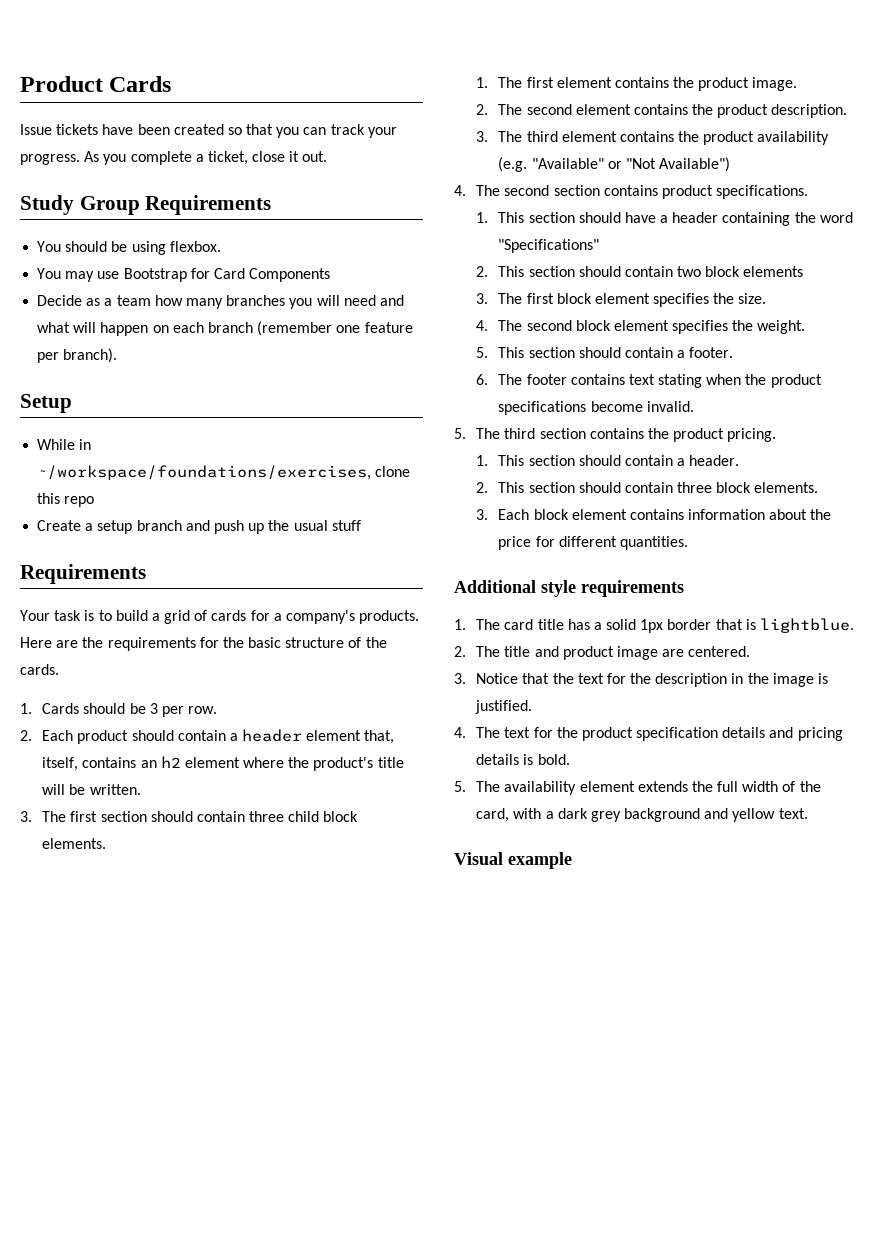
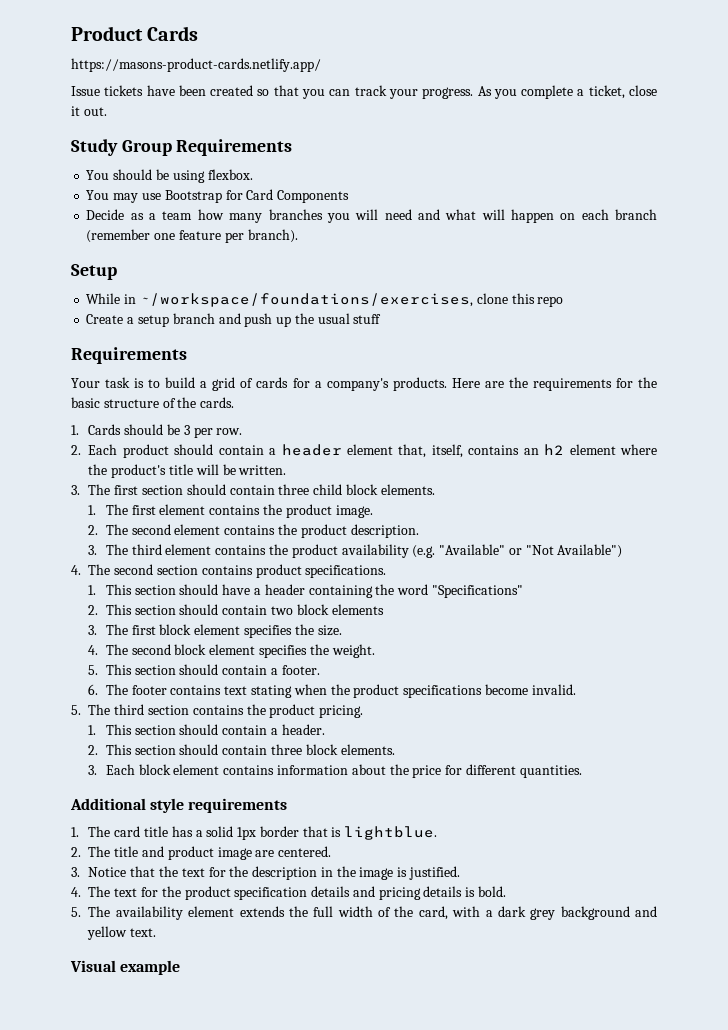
+ https://masons-product-cards.netlify.app/

